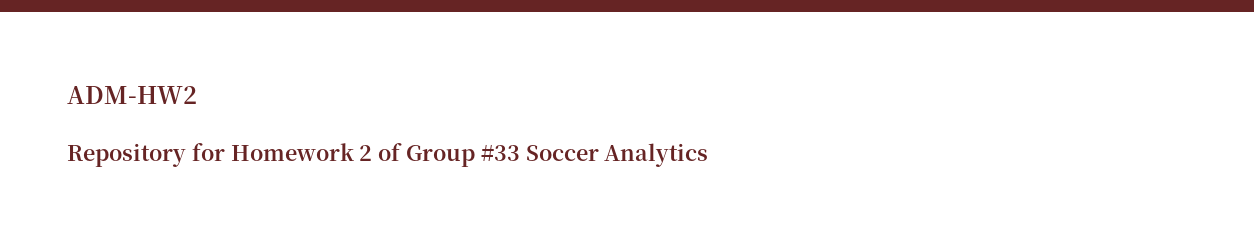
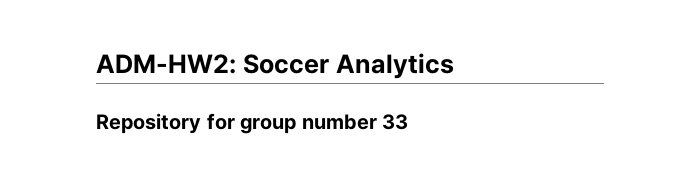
- ADM-HW2
+ ADM-HW2: Soccer Analytics
- Repository for Homework 2 of Group #33 Soccer Analytics
+ Repository for group number 33

